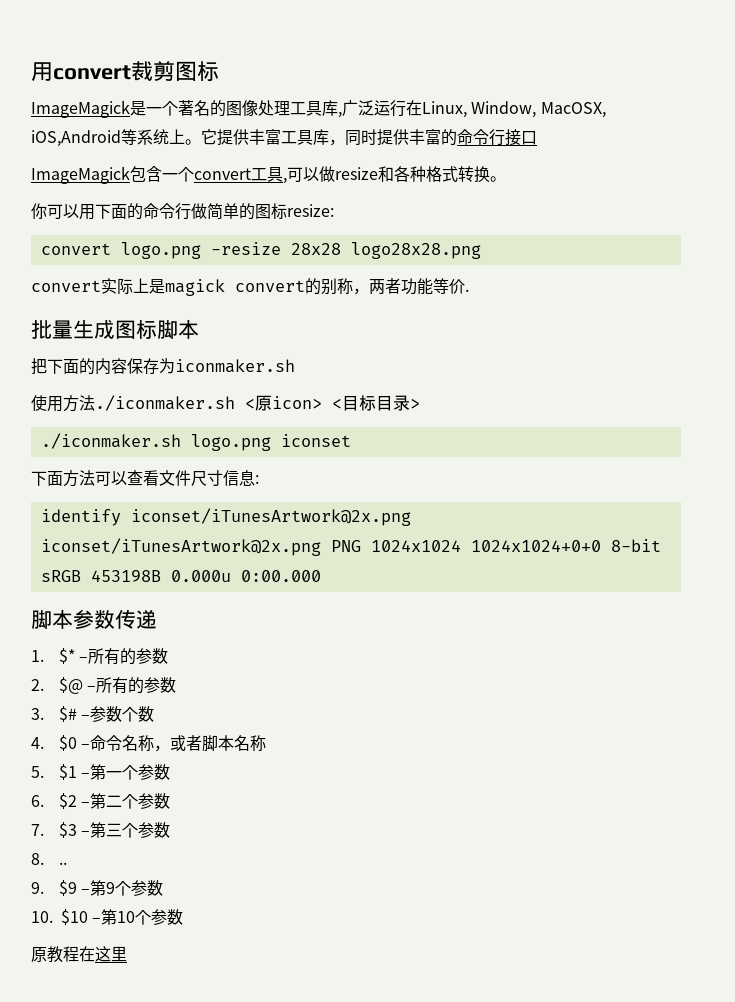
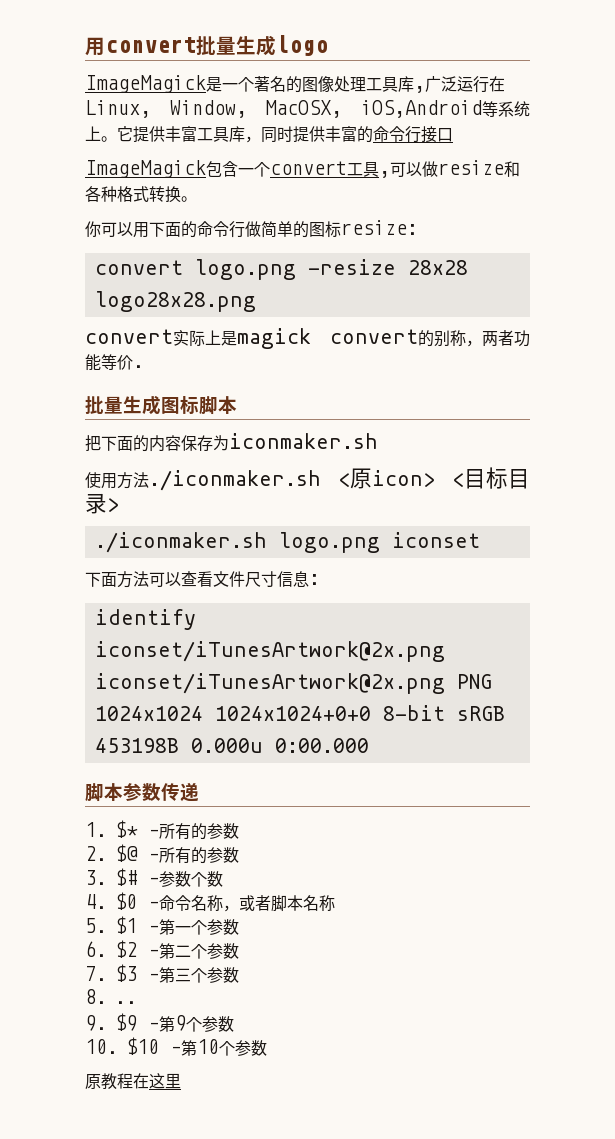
- 用convert裁剪图标
+ 用convert批量生成logo

